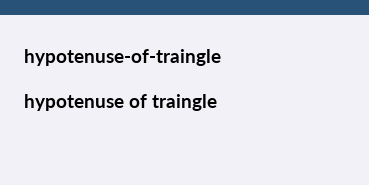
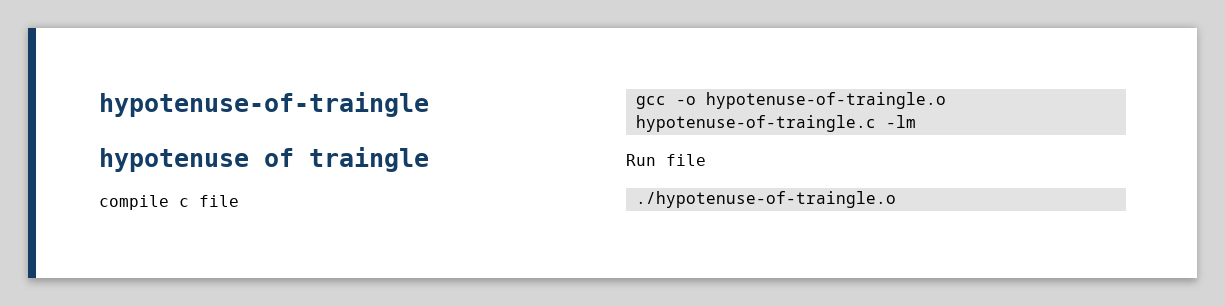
+ compile c file
+ gcc -o hypotenuse-of-traingle.o hypotenuse-of-traingle.c -lm
+ Run file
+ ./hypotenuse-of-traingle.o

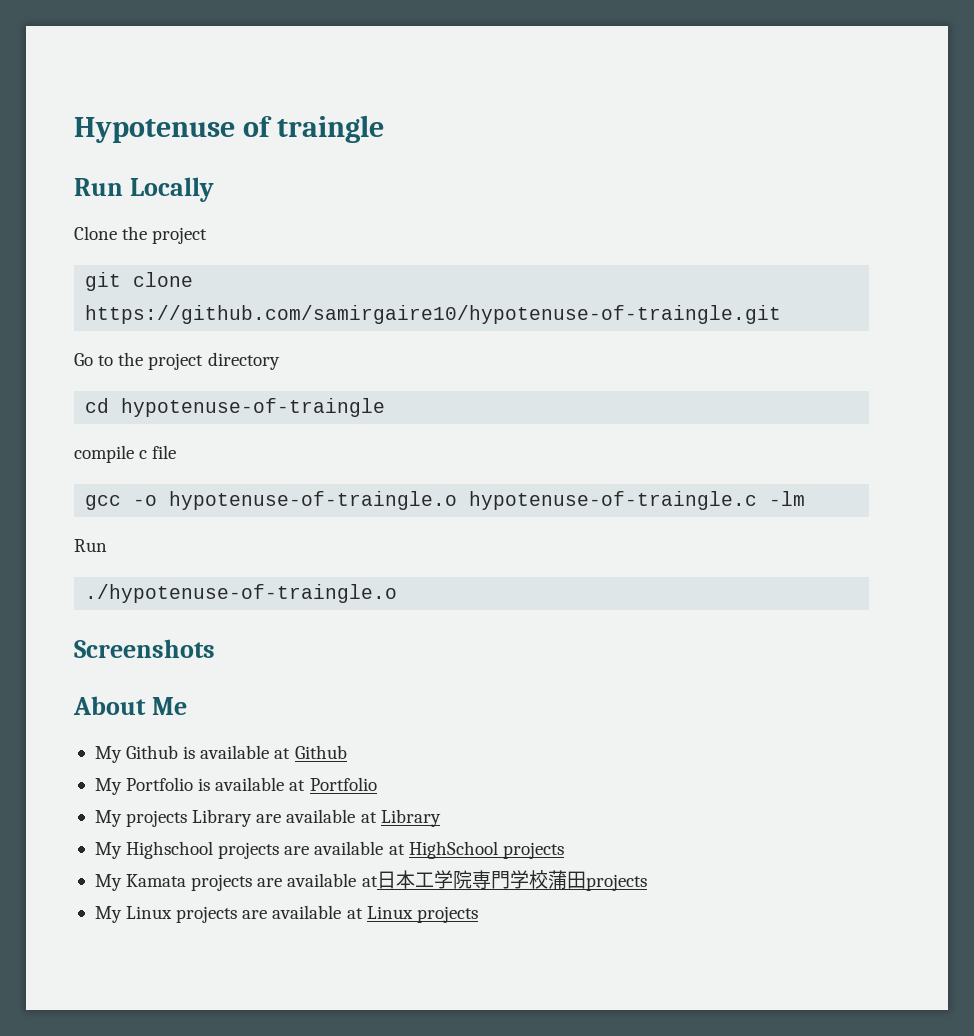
- hypotenuse-of-traingle
- hypotenuse of traingle
+ Hypotenuse of traingle
+ Run Locally
+ Clone the project
+ git clone https://github.com/samirgaire10/hypotenuse-of-traingle.git
+ Go to the project directory
+ cd hypotenuse-of-traingle
  gcc -o hypotenuse-of-traingle.o hypotenuse-of-traingle.c -lm
- Run file
+ Run
+ Screenshots
+ About Me
+ My Github is available at Github
+ My Portfolio is available at Portfolio
+ My projects Library are available at Library
+ My Highschool projects are available at HighSchool projects
+ My Kamata projects are available at日本工学院専門学校蒲田projects
+ My Linux projects are available at Linux projects

